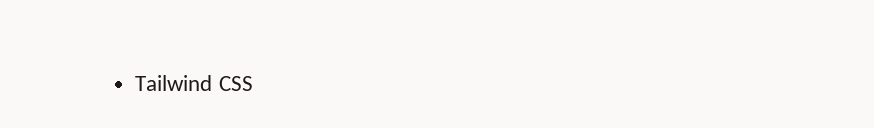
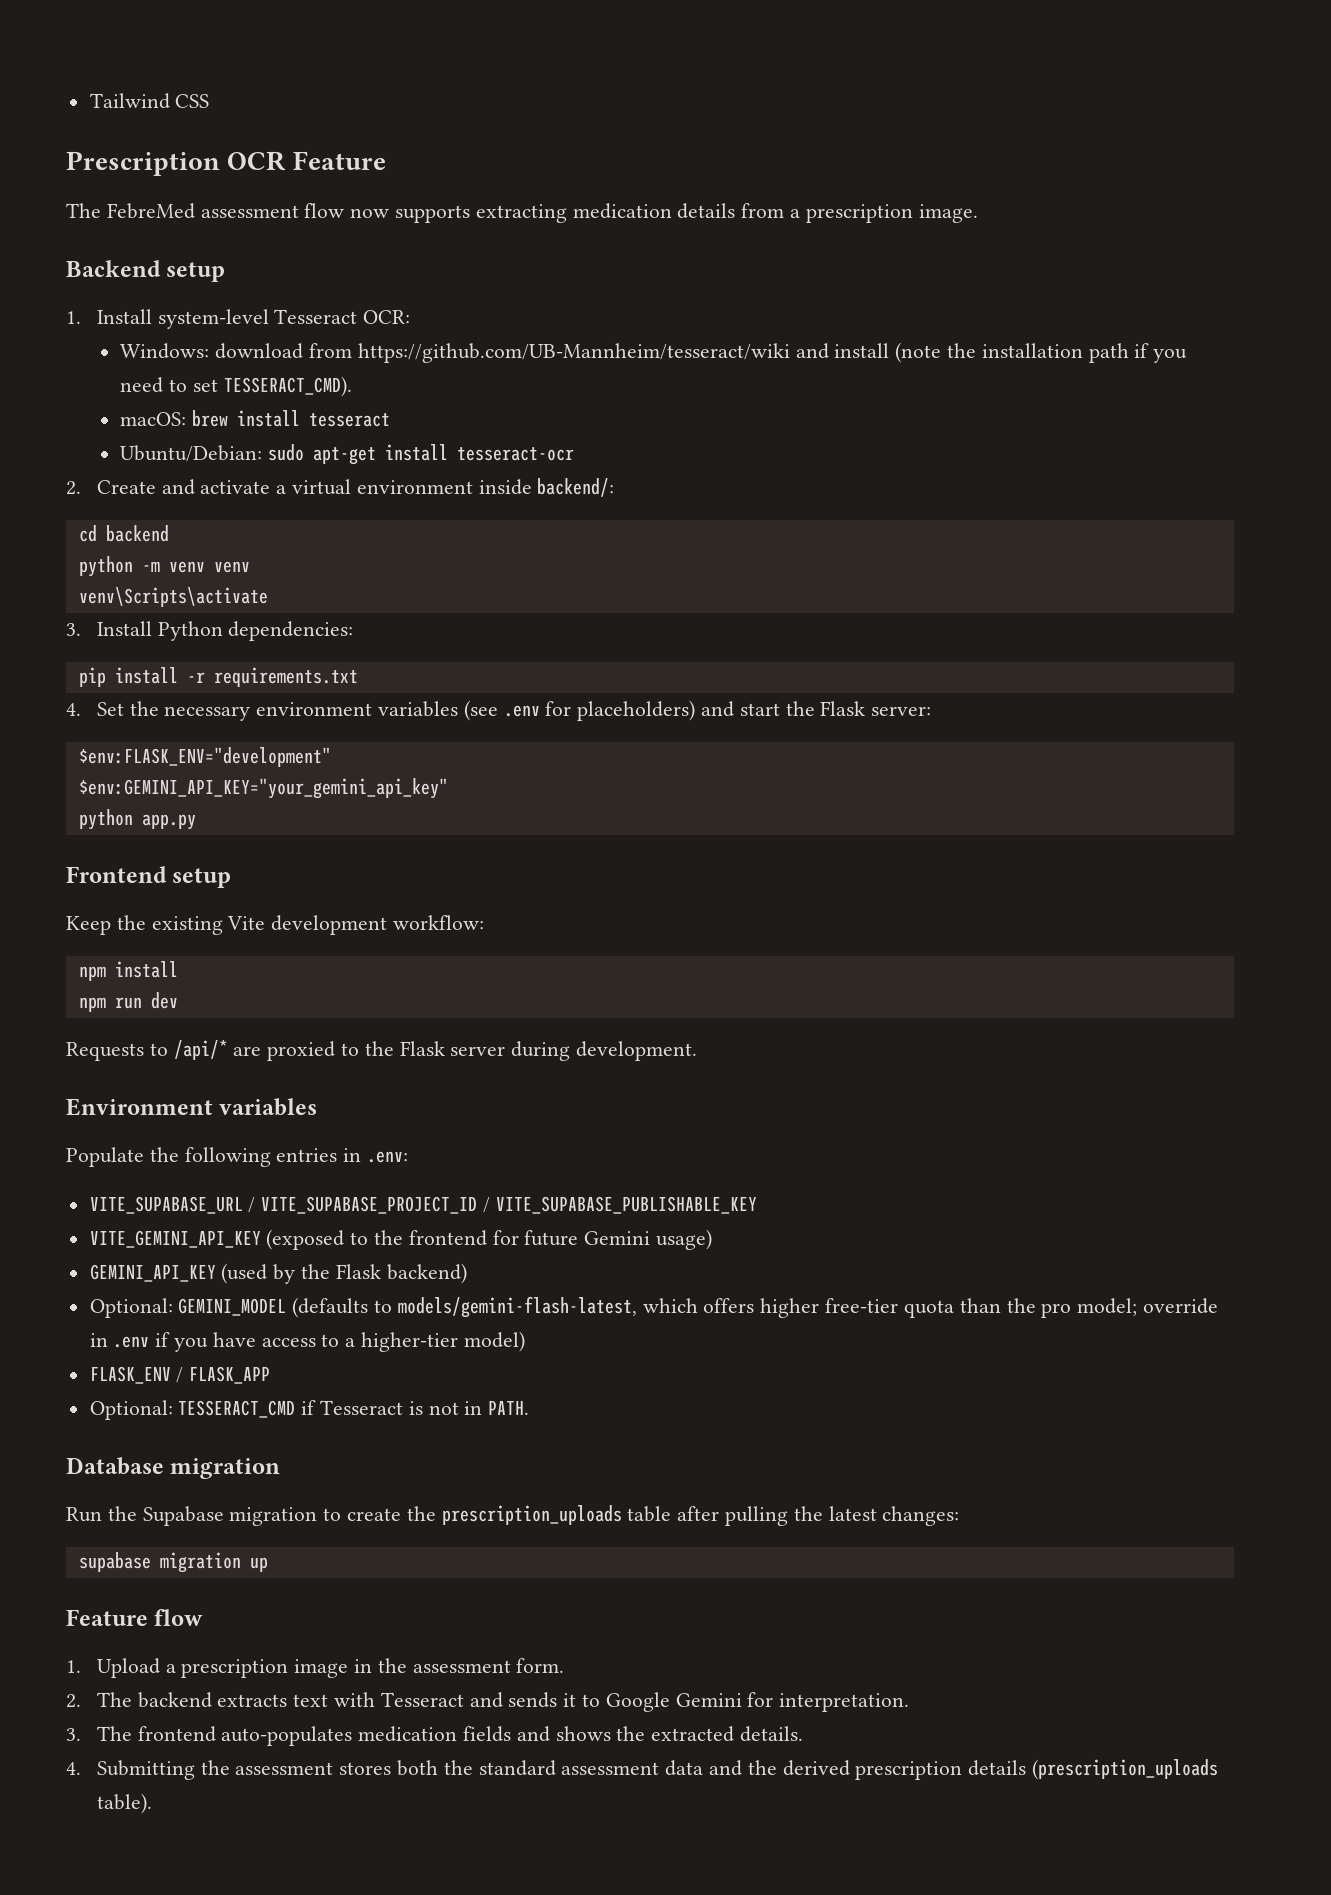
+ Prescription OCR Feature
+ The FebreMed assessment flow now supports extracting medication details from a prescription image.
+ Backend setup
+ 1. Install system-level Tesseract OCR:
+ Windows: download from https://github.com/UB-Mannheim/tesseract/wiki and install (note the installation path if you need to set TESSERACT_CMD).
+ macOS: brew install tesseract
+ Ubuntu/Debian: sudo apt-get install tesseract-ocr
+ 2. Create and activate a virtual environment inside backend/:
+ cd backend
+ python -m venv venv
+ venv\Scripts\activate
+ 3. Install Python dependencies:
+ pip install -r requirements.txt
+ 4. Set the necessary environment variables (see .env for placeholders) and start the Flask server:
+ $env:FLASK_ENV="development"
+ $env:GEMINI_API_KEY="your_gemini_api_key"
+ python app.py
+ Frontend setup
+ Keep the existing Vite development workflow:
+ npm install
+ npm run dev
+ Requests to /api/* are proxied to the Flask server during development.
+ Environment variables
+ Populate the following entries in .env:
+ VITE_SUPABASE_URL / VITE_SUPABASE_PROJECT_ID / VITE_SUPABASE_PUBLISHABLE_KEY
+ VITE_GEMINI_API_KEY (exposed to the frontend for future Gemini usage)
+ GEMINI_API_KEY (used by the Flask backend)
+ Optional: GEMINI_MODEL (defaults to models/gemini-flash-latest, which offers higher free-tier quota than the pro model; override in .env if you have access to a higher-tier model)
+ FLASK_ENV / FLASK_APP
+ Optional: TESSERACT_CMD if Tesseract is not in PATH.
+ Database migration
+ Run the Supabase migration to create the prescription_uploads table after pulling the latest changes:
+ supabase migration up
+ Feature flow
+ 1. Upload a prescription image in the assessment form.
+ 2. The backend extracts text with Tesseract and sends it to Google Gemini for interpretation.
+ 3. The frontend auto-populates medication fields and shows the extracted details.
+ 4. Submitting the assessment stores both the standard assessment data and the derived prescription details (prescription_uploads table).

